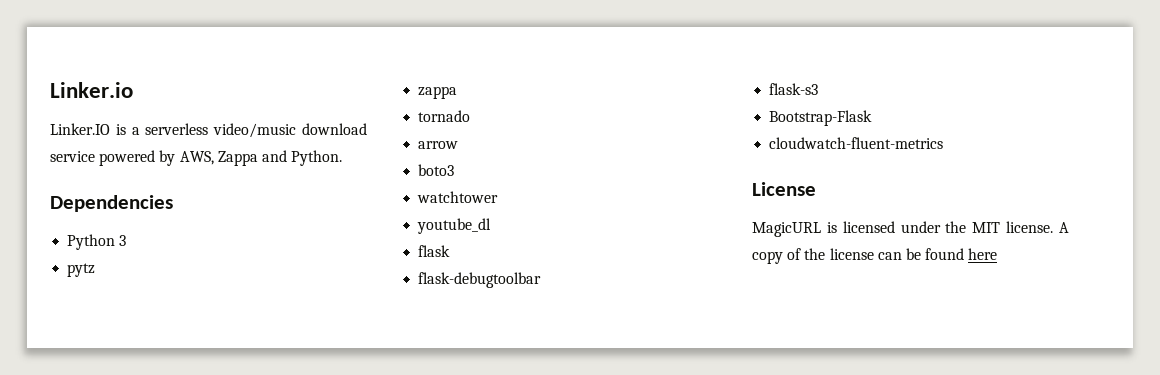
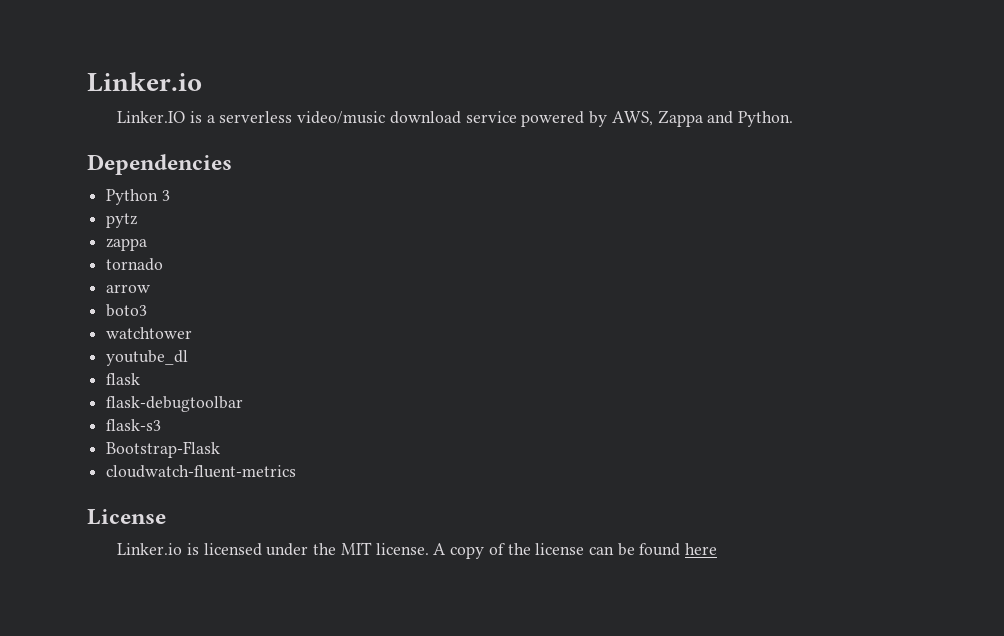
- MagicURL is licensed under the MIT license.
+ Linker.io is licensed under the MIT license.

